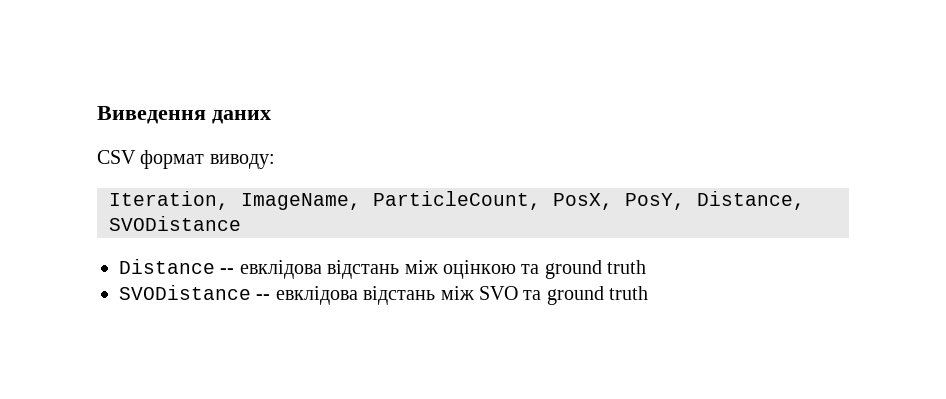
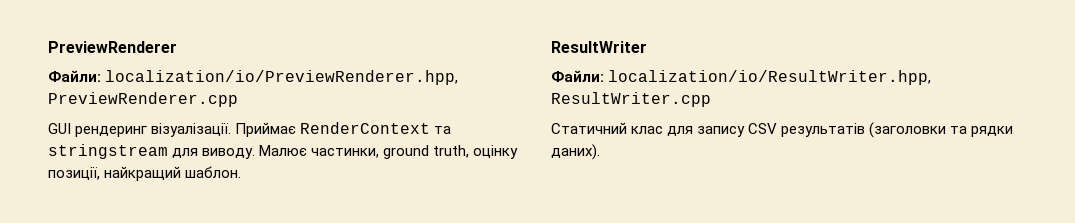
- Виведення даних
- CSV формат виводу:
- Iteration, ImageName, ParticleCount, PosX, PosY, Distance, SVODistance
- Distance -- евклідова відстань між оцінкою та ground truth
- SVODistance -- евклідова відстань між SVO та ground truth
+ PreviewRenderer
+ Файли: localization/io/PreviewRenderer.hpp, PreviewRenderer.cpp
+ GUI рендеринг візуалізації. Приймає RenderContext та stringstream для виводу. Малює частинки, ground truth, оцінку позиції, найкращий шаблон.
+ ResultWriter
+ Файли: localization/io/ResultWriter.hpp, ResultWriter.cpp
+ Статичний клас для запису CSV результатів (заголовки та рядки даних).

